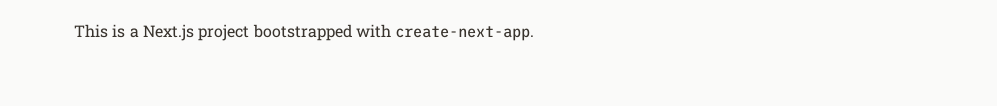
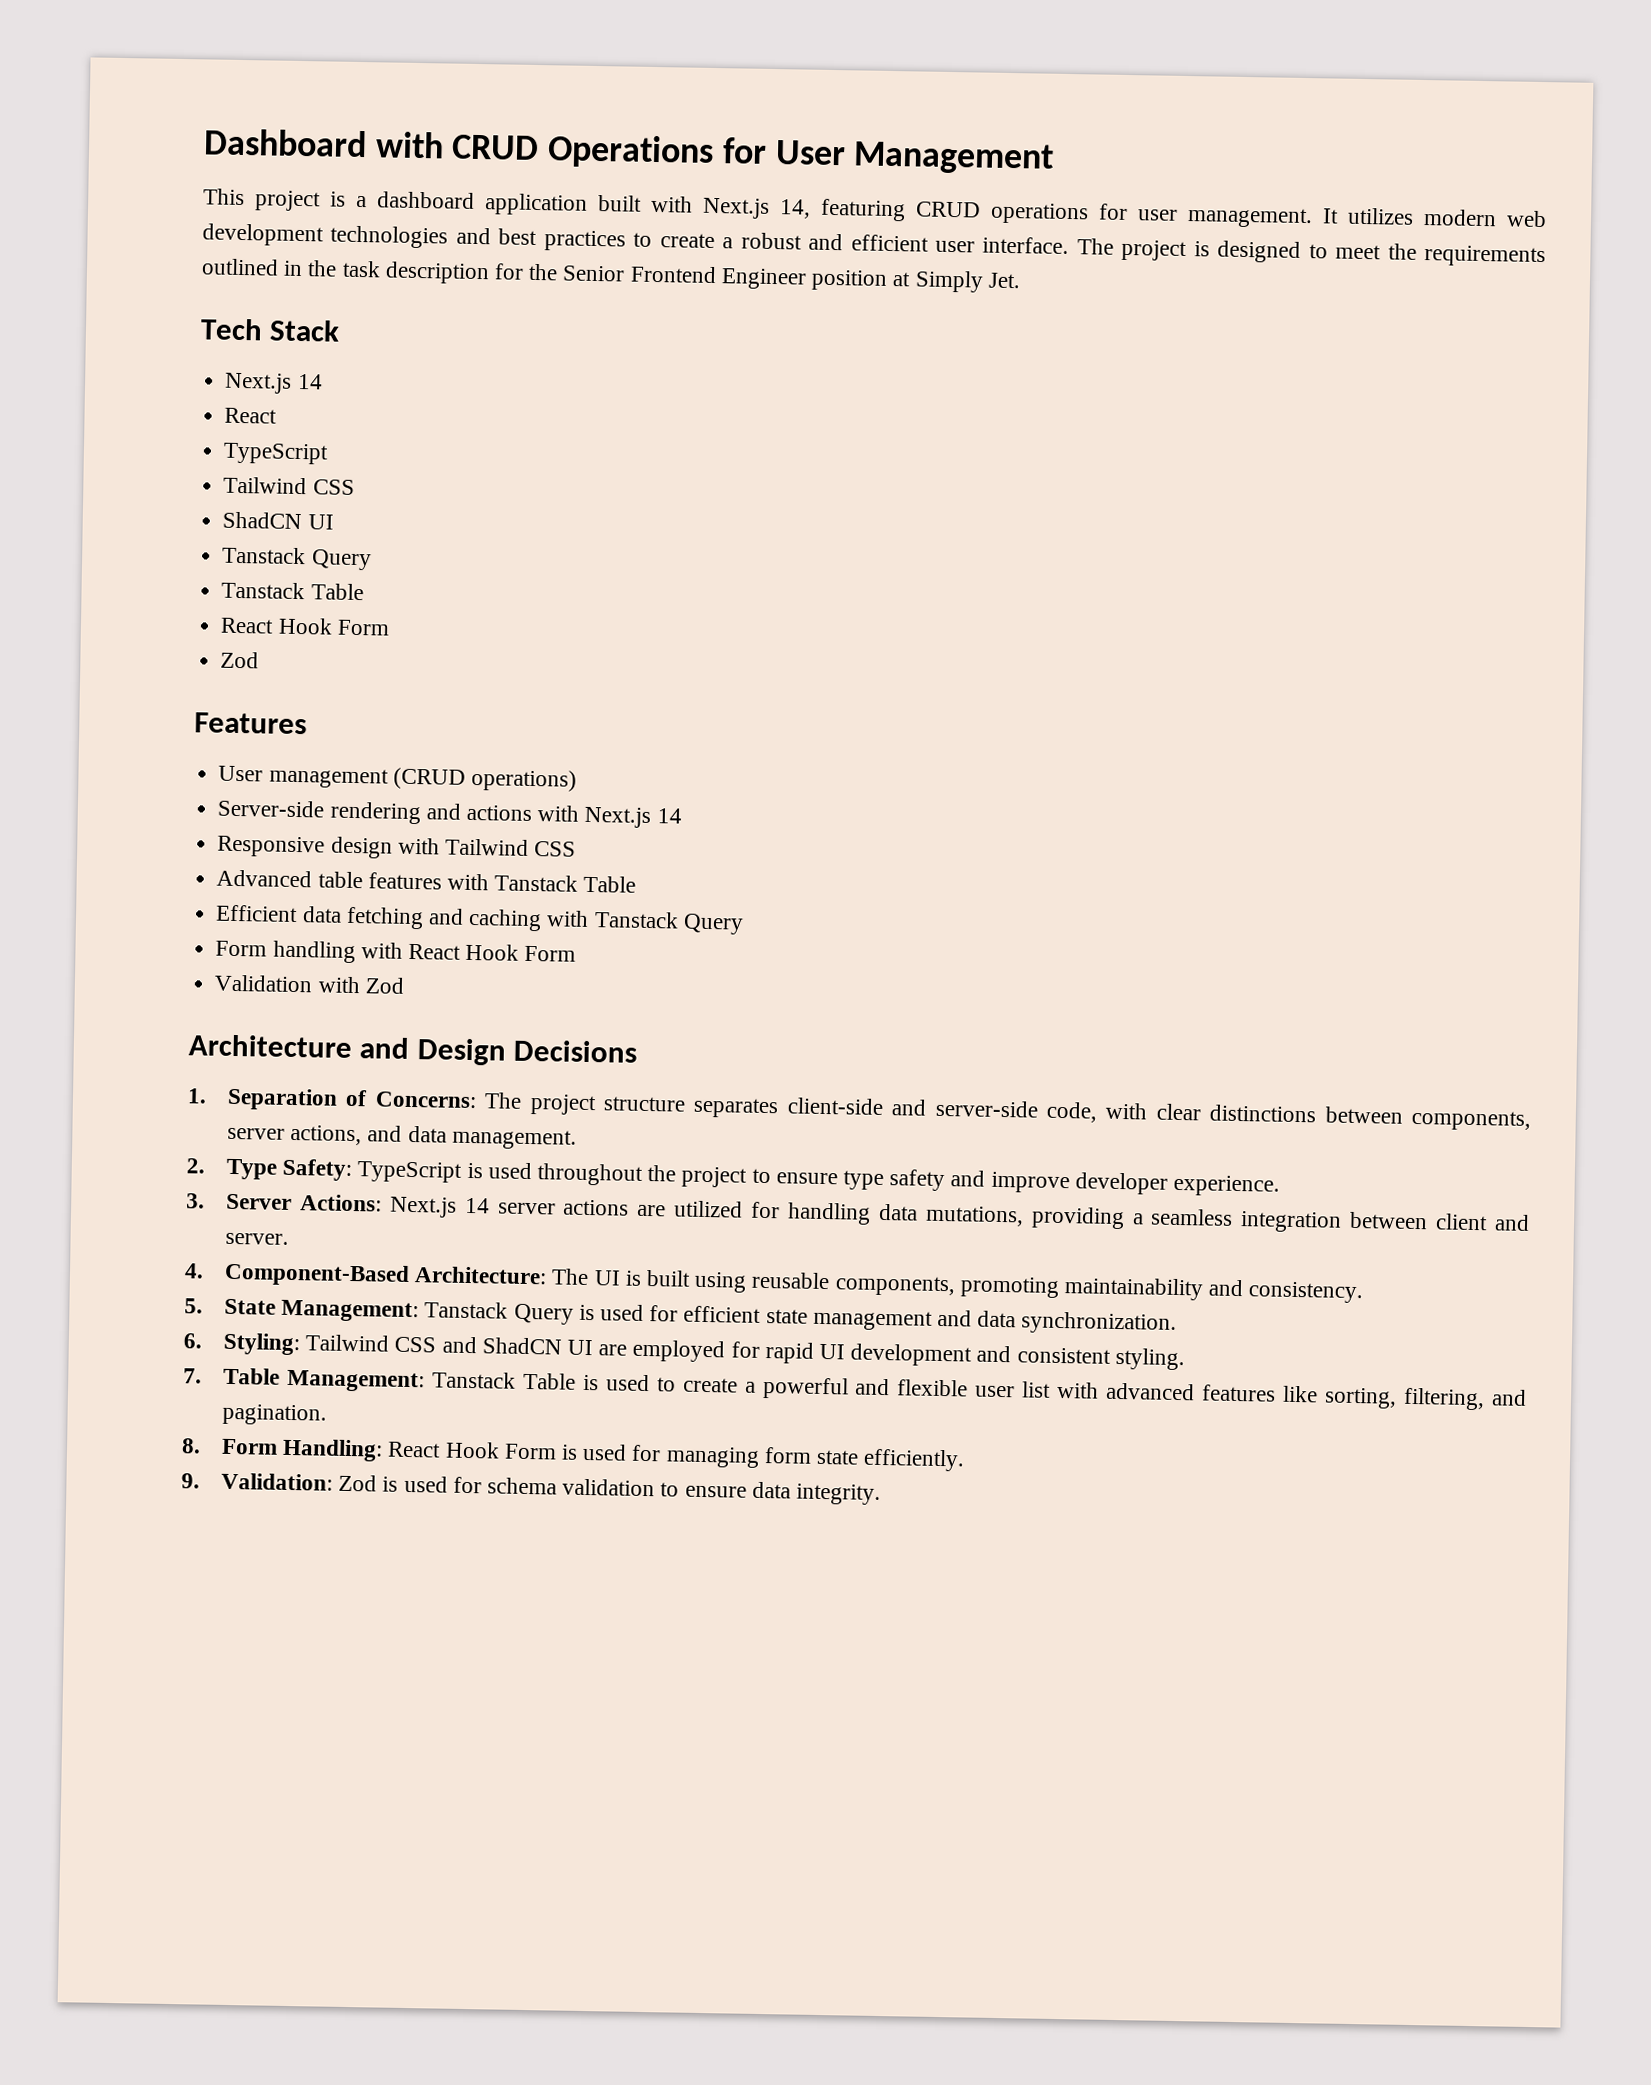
- This is a Next.js project bootstrapped with create-next-app.
+ Dashboard with CRUD Operations for User Management
+ This project is a dashboard application built with Next.js 14, featuring CRUD operations for user management. It utilizes modern web development technologies and best practices to create a robust and efficient user interface. The project is designed to meet the requirements outlined in the task description for the Senior Frontend Engineer position at Simply Jet.
+ Tech Stack
+ Next.js 14
+ React
+ TypeScript
+ Tailwind CSS
+ ShadCN UI
+ Tanstack Query
+ Tanstack Table
+ React Hook Form
+ Zod
+ Features
+ User management (CRUD operations)
+ Server-side rendering and actions with Next.js 14
+ Responsive design with Tailwind CSS
+ Advanced table features with Tanstack Table
+ Efficient data fetching and caching with Tanstack Query
+ Form handling with React Hook Form
+ Validation with Zod
+ Architecture and Design Decisions
+ 1. Separation of Concerns: The project structure separates client-side and server-side code, with clear distinctions between components, server actions, and data management.
+ 2. Type Safety: TypeScript is used throughout the project to ensure type safety and improve developer experience.
+ 3. Server Actions: Next.js 14 server actions are utilized for handling data mutations, providing a seamless integration between client and server.
+ 4. Component-Based Architecture: The UI is built using reusable components, promoting maintainability and consistency.
+ 5. State Management: Tanstack Query is used for efficient state management and data synchronization.
+ 6. Styling: Tailwind CSS and ShadCN UI are employed for rapid UI development and consistent styling.
+ 7. Table Management: Tanstack Table is used to create a powerful and flexible user list with advanced features like sorting, filtering, and pagination.
+ 8. Form Handling: React Hook Form is used for managing form state efficiently.
+ 9. Validation: Zod is used for schema validation to ensure data integrity.

